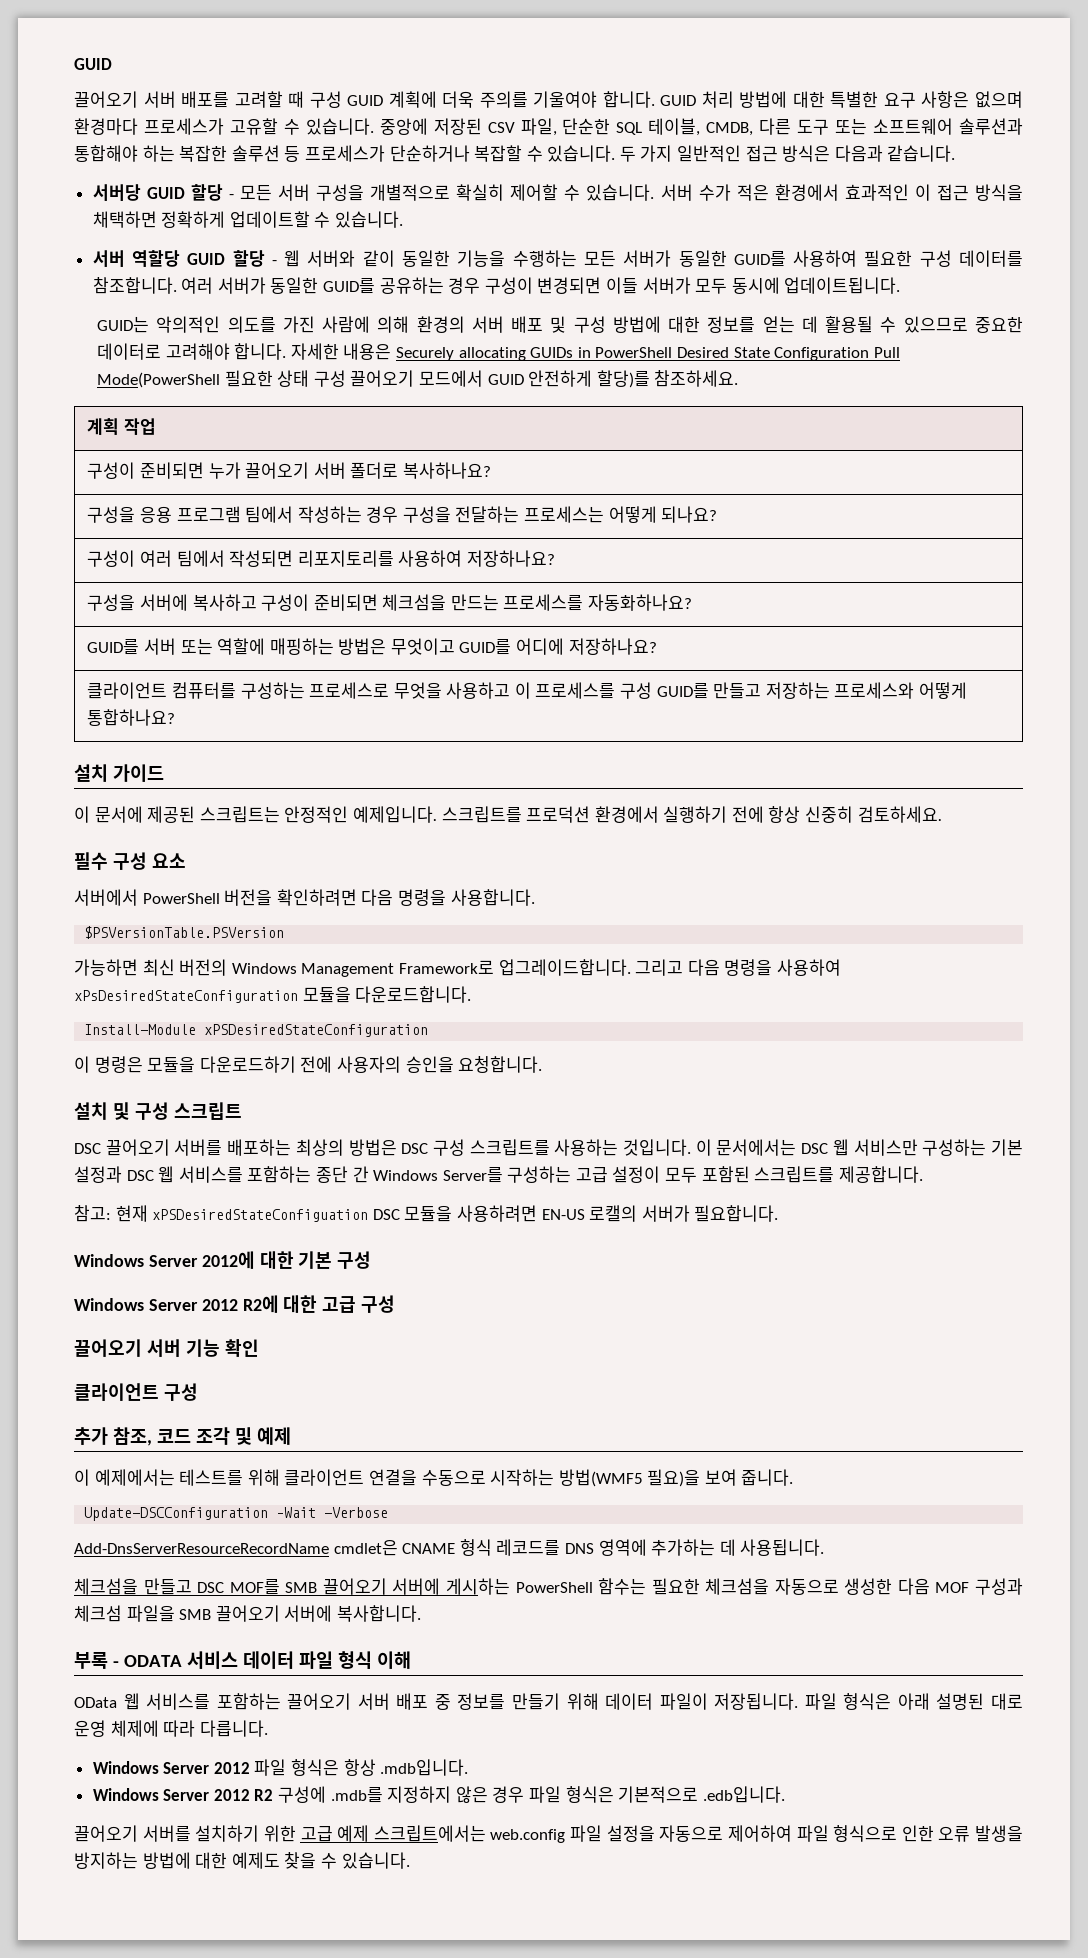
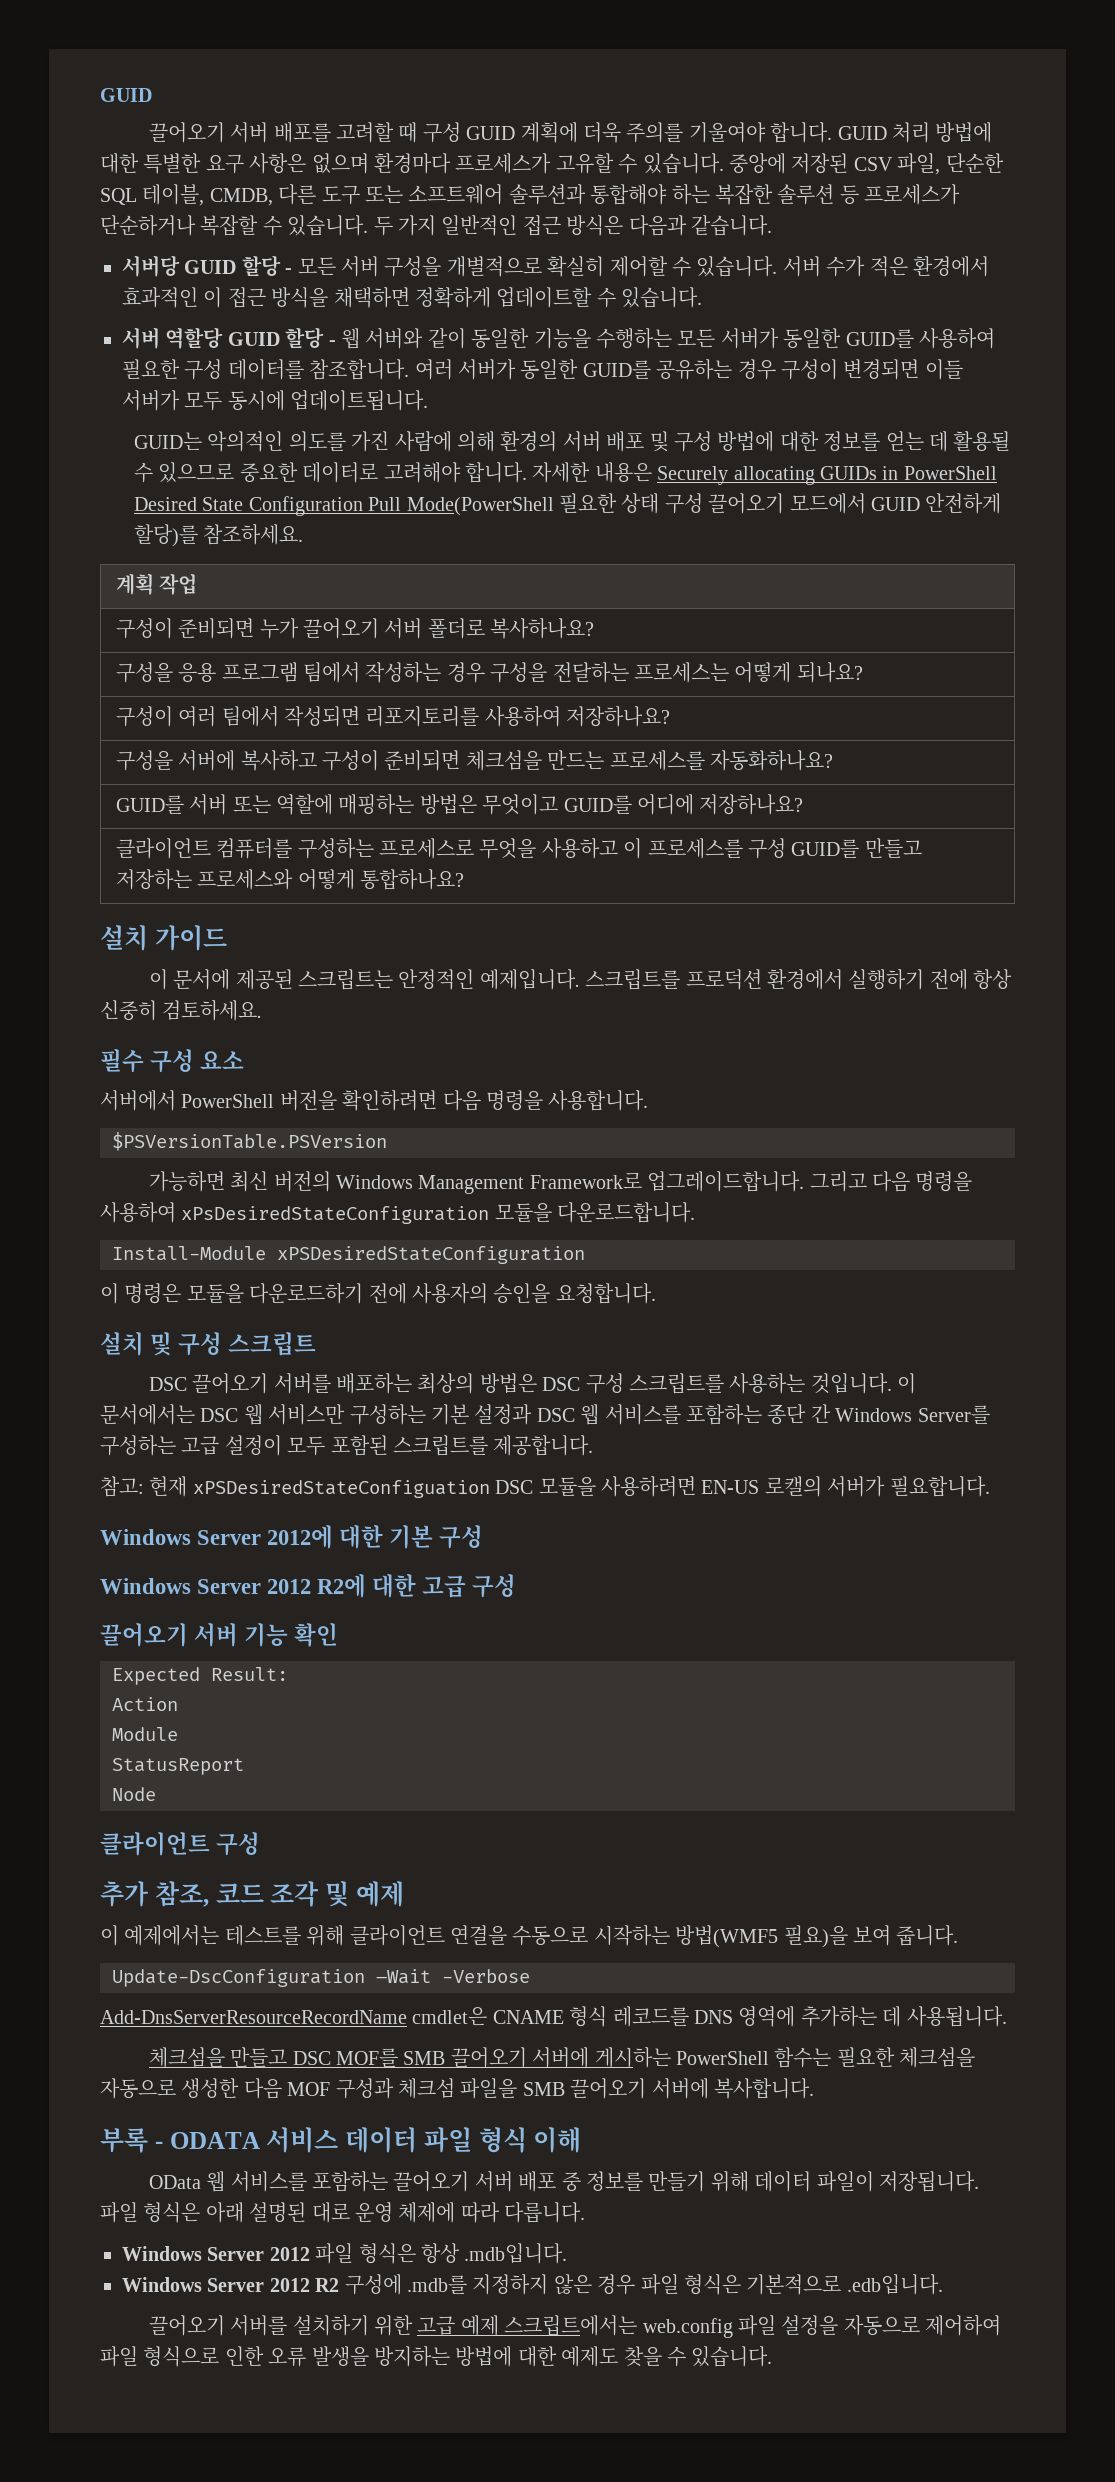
+ Expected Result:
+ Action
+ Module
+ StatusReport
+ Node
- Update-DSCConfiguration –Wait -Verbose
+ Update-DscConfiguration –Wait -Verbose

